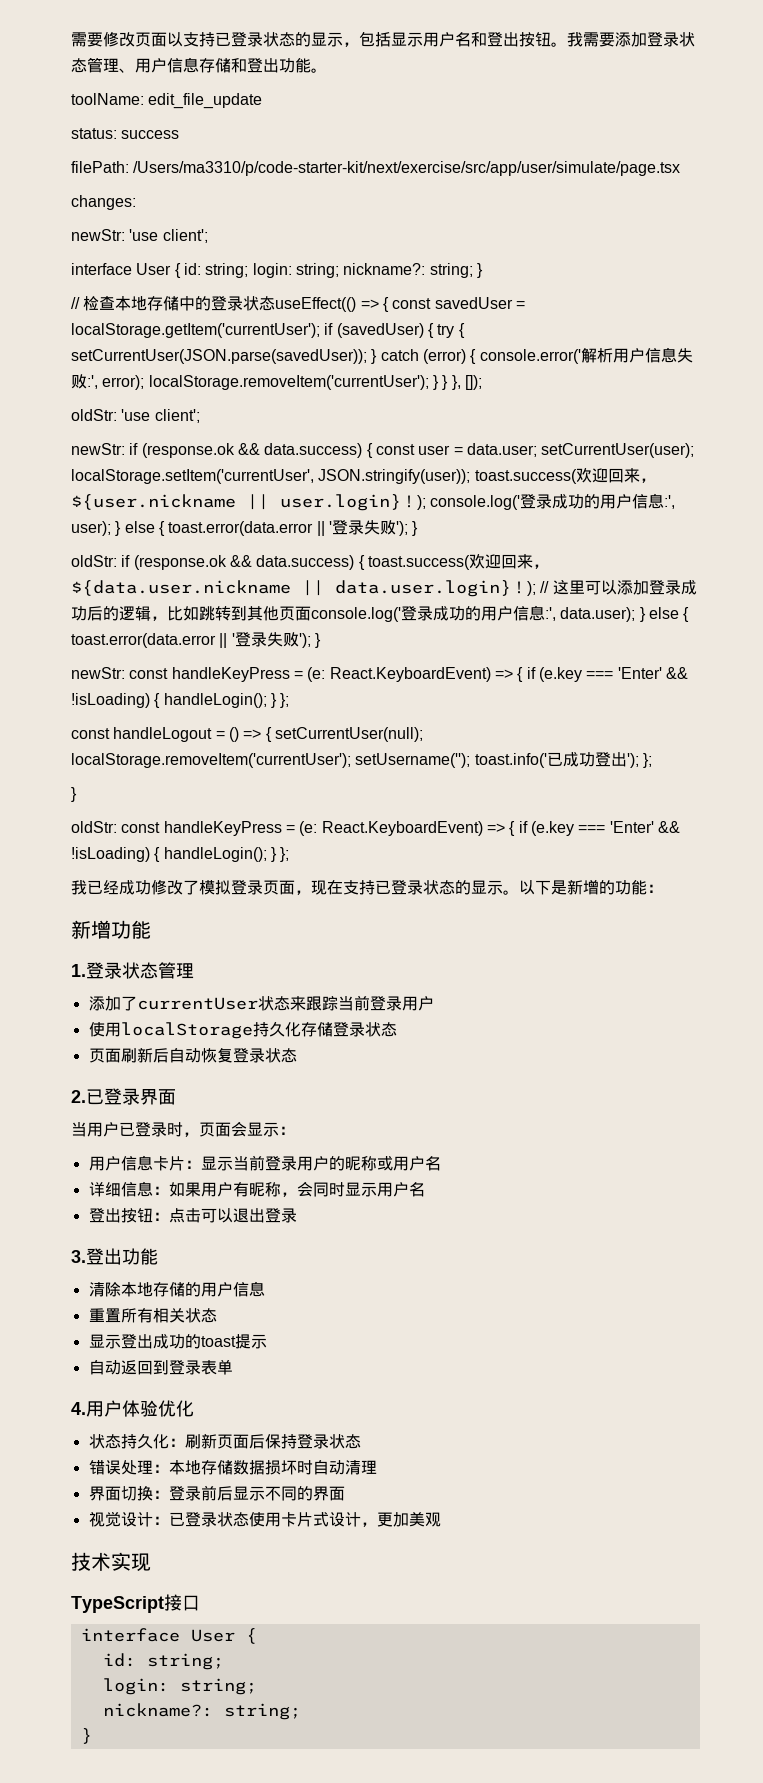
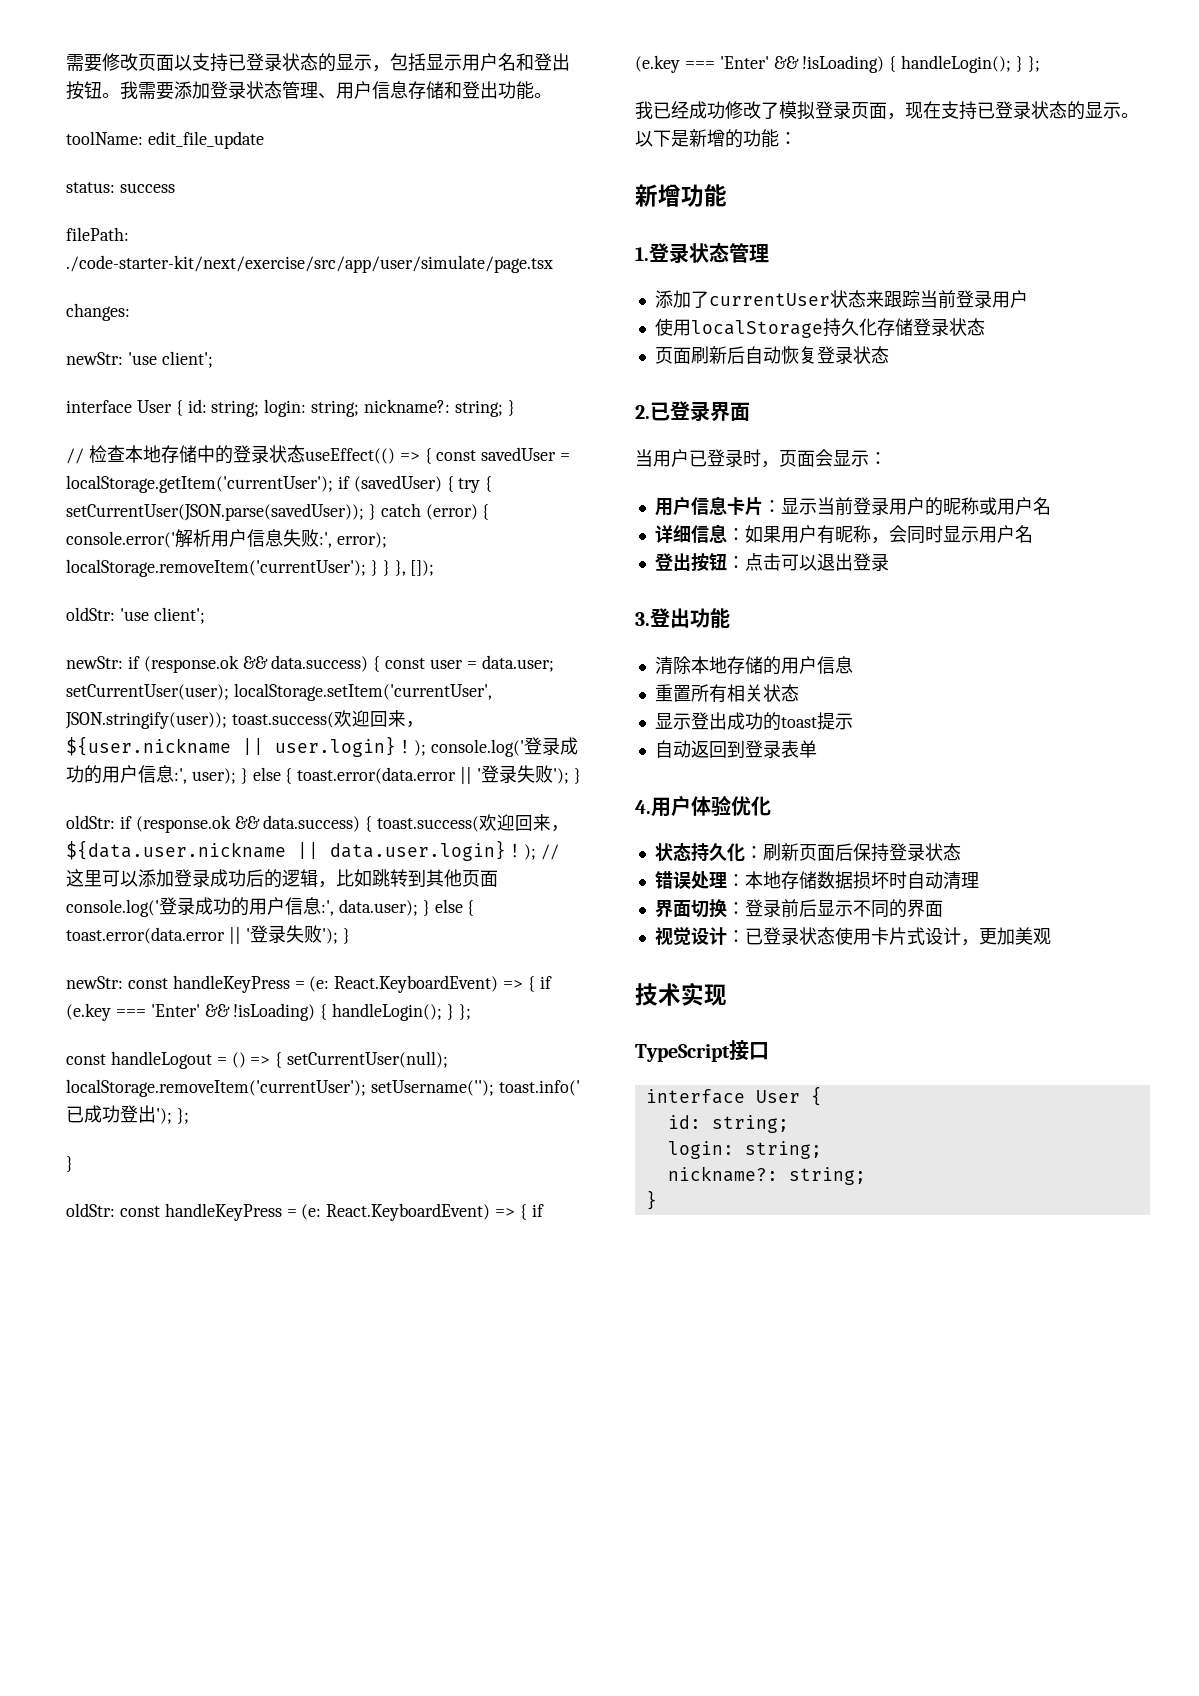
- filePath: /Users/ma3310/p/code-starter-kit/next/exercise/src/app/user/simulate/page.tsx
+ filePath: ./code-starter-kit/next/exercise/src/app/user/simulate/page.tsx

